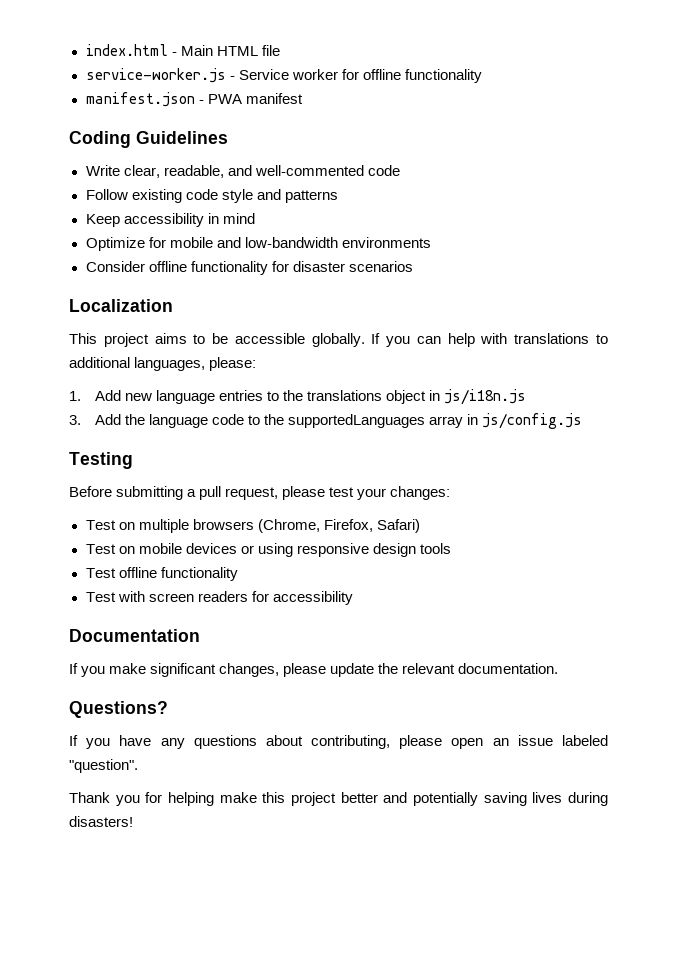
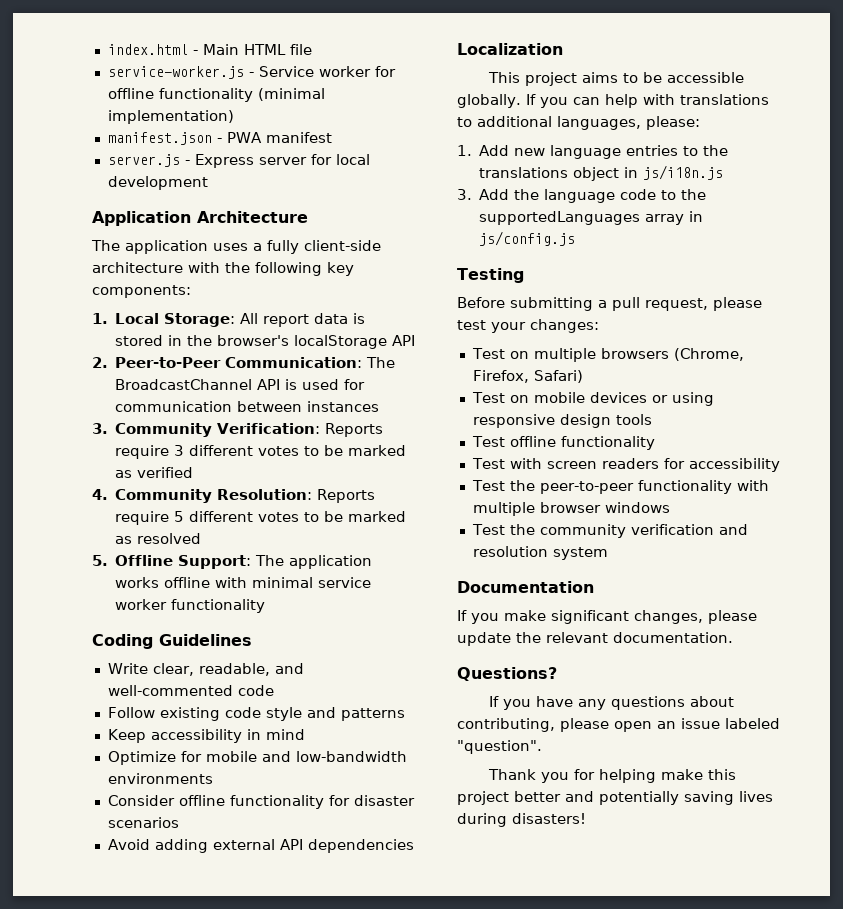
- service-worker.js - Service worker for offline functionality
+ service-worker.js - Service worker for offline functionality (minimal implementation)
+ server.js - Express server for local development
+ Application Architecture
+ The application uses a fully client-side architecture with the following key components:
+ 1. Local Storage: All report data is stored in the browser's localStorage API
+ 2. Peer-to-Peer Communication: The BroadcastChannel API is used for communication between instances
+ 3. Community Verification: Reports require 3 different votes to be marked as verified
+ 4. Community Resolution: Reports require 5 different votes to be marked as resolved
+ 5. Offline Support: The application works offline with minimal service worker functionality
+ Avoid adding external API dependencies
+ Test the peer-to-peer functionality with multiple browser windows
+ Test the community verification and resolution system

